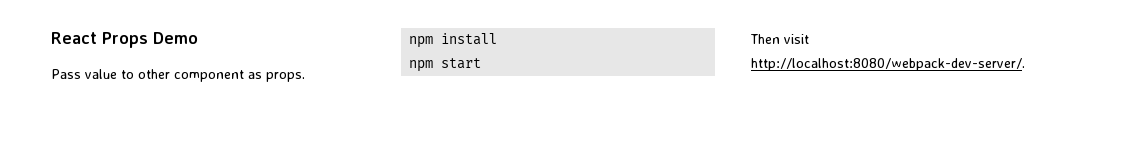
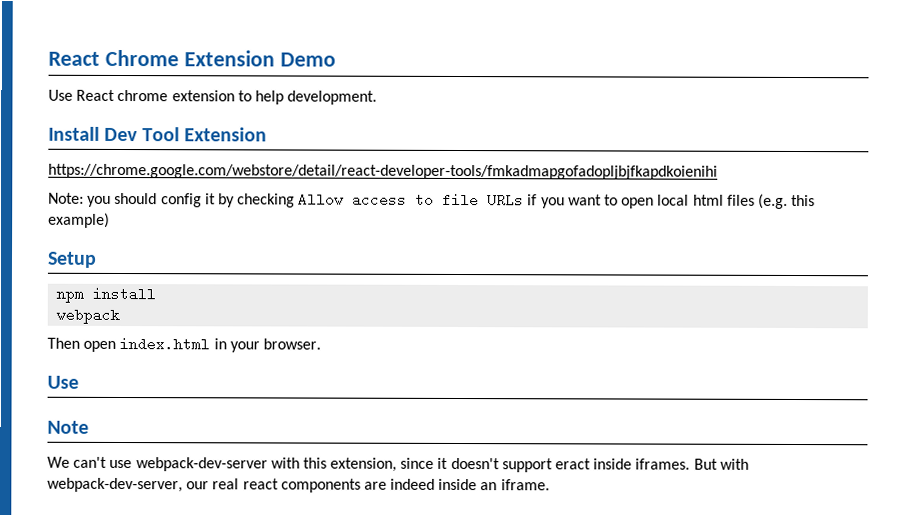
- React Props Demo
+ React Chrome Extension Demo
- Pass value to other component as props.
+ Use React chrome extension to help development.
+ Install Dev Tool Extension
+ https://chrome.google.com/webstore/detail/react-developer-tools/fmkadmapgofadopljbjfkapdkoienihi
+ Note: you should config it by checking Allow access to file URLs if you want to open local html files (e.g. this example)
+ Setup
- npm start
+ webpack
- Then visit http://localhost:8080/webpack-dev-server/.
+ Then open index.html in your browser.
+ Use
+ Note
+ We can't use webpack-dev-server with this extension, since it doesn't support eract inside iframes. But with webpack-dev-server, our real react components are indeed inside an iframe.

